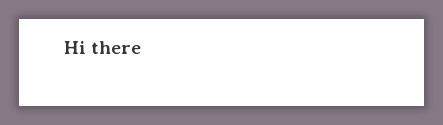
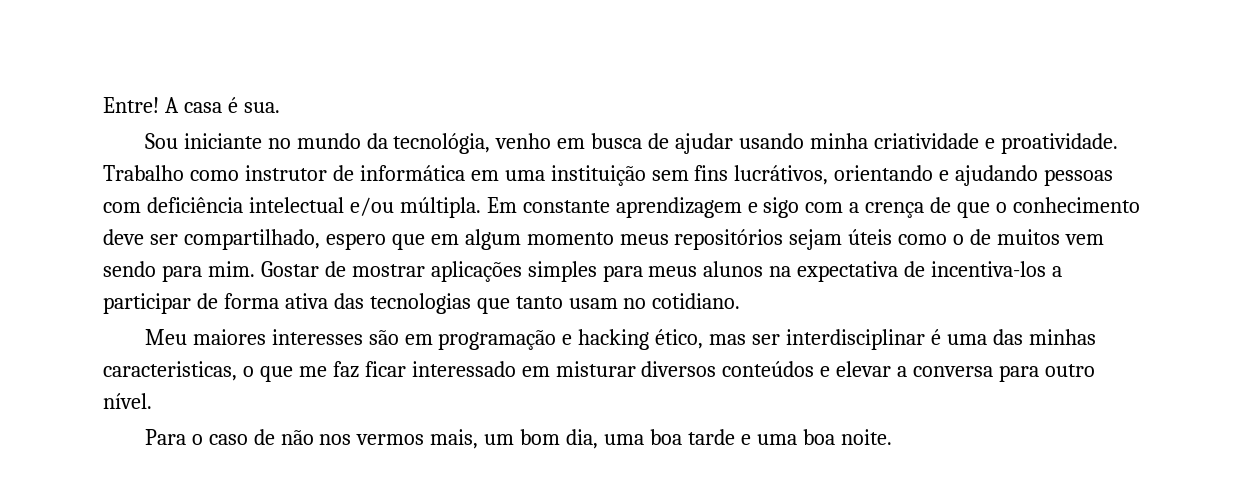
- Hi there
+ Entre! A casa é sua.
+ Sou iniciante no mundo da tecnológia, venho em busca de ajudar usando minha criatividade e proatividade. Trabalho como instrutor de informática em uma instituição sem fins lucrátivos, orientando e ajudando pessoas com deficiência intelectual e/ou múltipla. Em constante aprendizagem e sigo com a crença de que o conhecimento deve ser compartilhado, espero que em algum momento meus repositórios sejam úteis como o de muitos vem sendo para mim. Gostar de mostrar aplicações simples para meus alunos na expectativa de incentiva-los a participar de forma ativa das tecnologias que tanto usam no cotidiano.
+ Meu maiores interesses são em programação e hacking ético, mas ser interdisciplinar é uma das minhas caracteristicas, o que me faz ficar interessado em misturar diversos conteúdos e elevar a conversa para outro nível.
+ Para o caso de não nos vermos mais, um bom dia, uma boa tarde e uma boa noite.

